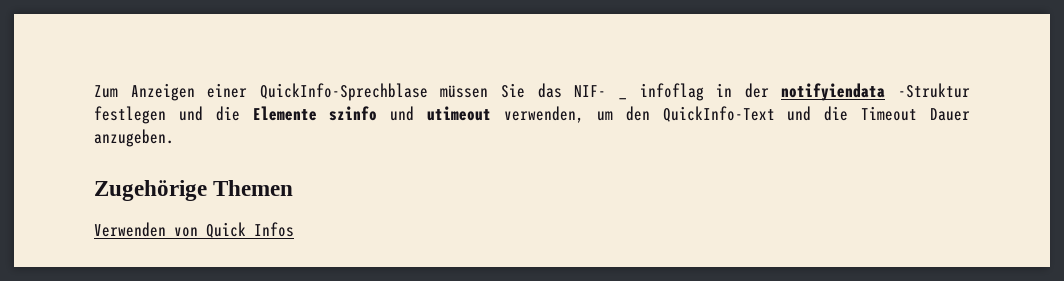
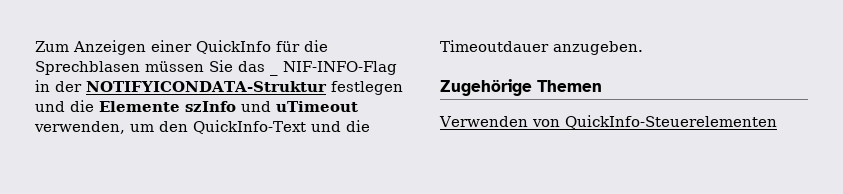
- Zum Anzeigen einer QuickInfo-Sprechblase müssen Sie das NIF- _ infoflag in der notifyiendata -Struktur festlegen und die Elemente szinfo und utimeout verwenden, um den QuickInfo-Text und die Timeout Dauer anzugeben.
+ Zum Anzeigen einer QuickInfo für die Sprechblasen müssen Sie das _ NIF-INFO-Flag in der NOTIFYICONDATA-Struktur festlegen und die Elemente szInfo und uTimeout verwenden, um den QuickInfo-Text und die Timeoutdauer anzugeben.
- Verwenden von Quick Infos
+ Verwenden von QuickInfo-Steuerelementen

